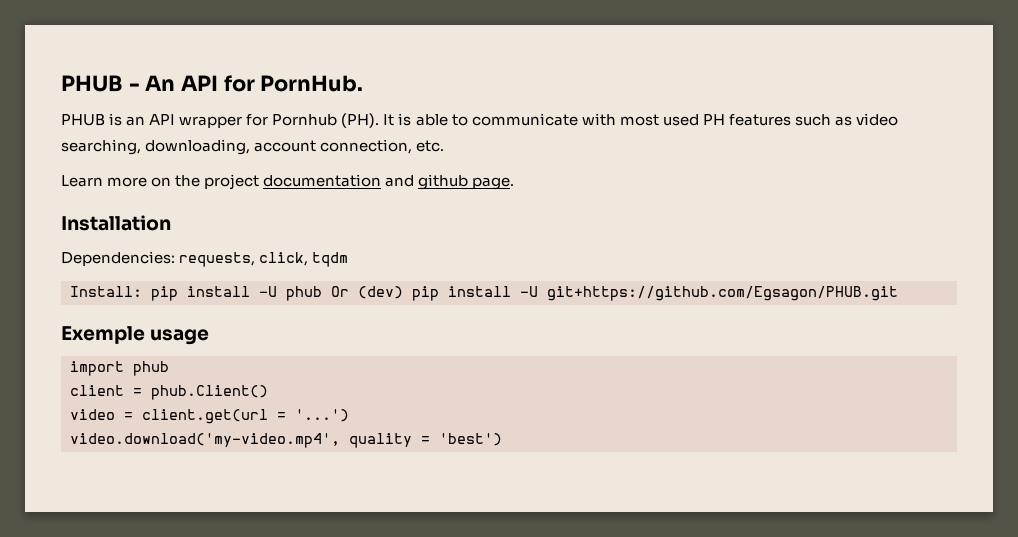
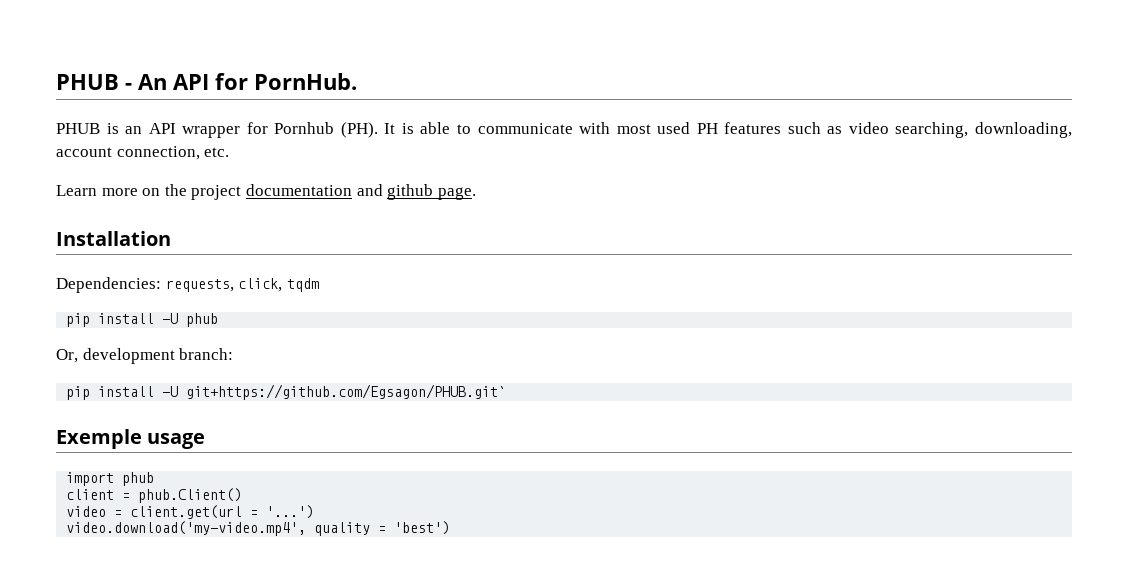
- Install: pip install -U phub Or (dev) pip install -U git+https://github.com/Egsagon/PHUB.git
+ pip install -U phub
+ Or, development branch:
+ pip install -U git+https://github.com/Egsagon/PHUB.git`

